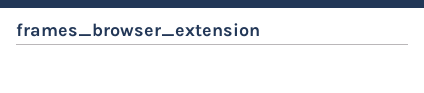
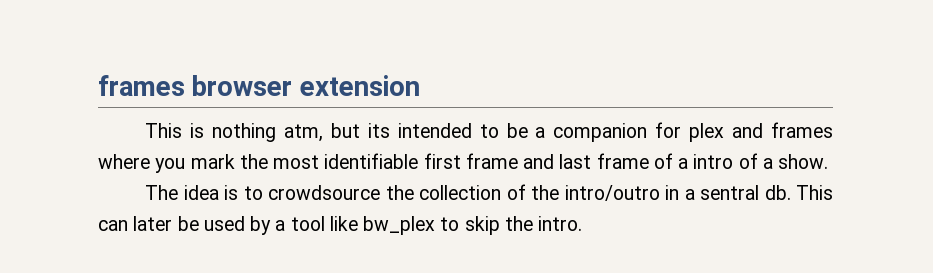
- frames_browser_extension
+ frames browser extension
+ This is nothing atm, but its intended to be a companion for plex and frames where you mark the most identifiable first frame and last frame of a intro of a show.
+ The idea is to crowdsource the collection of the intro/outro in a sentral db. This can later be used by a tool like bw_plex to skip the intro.

